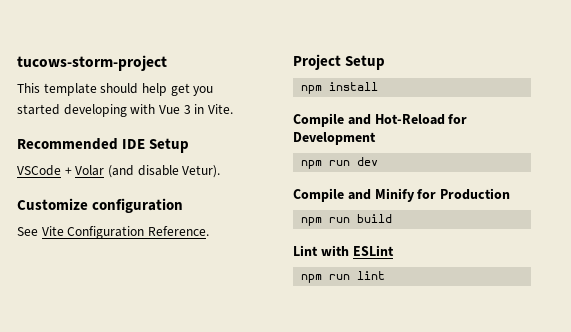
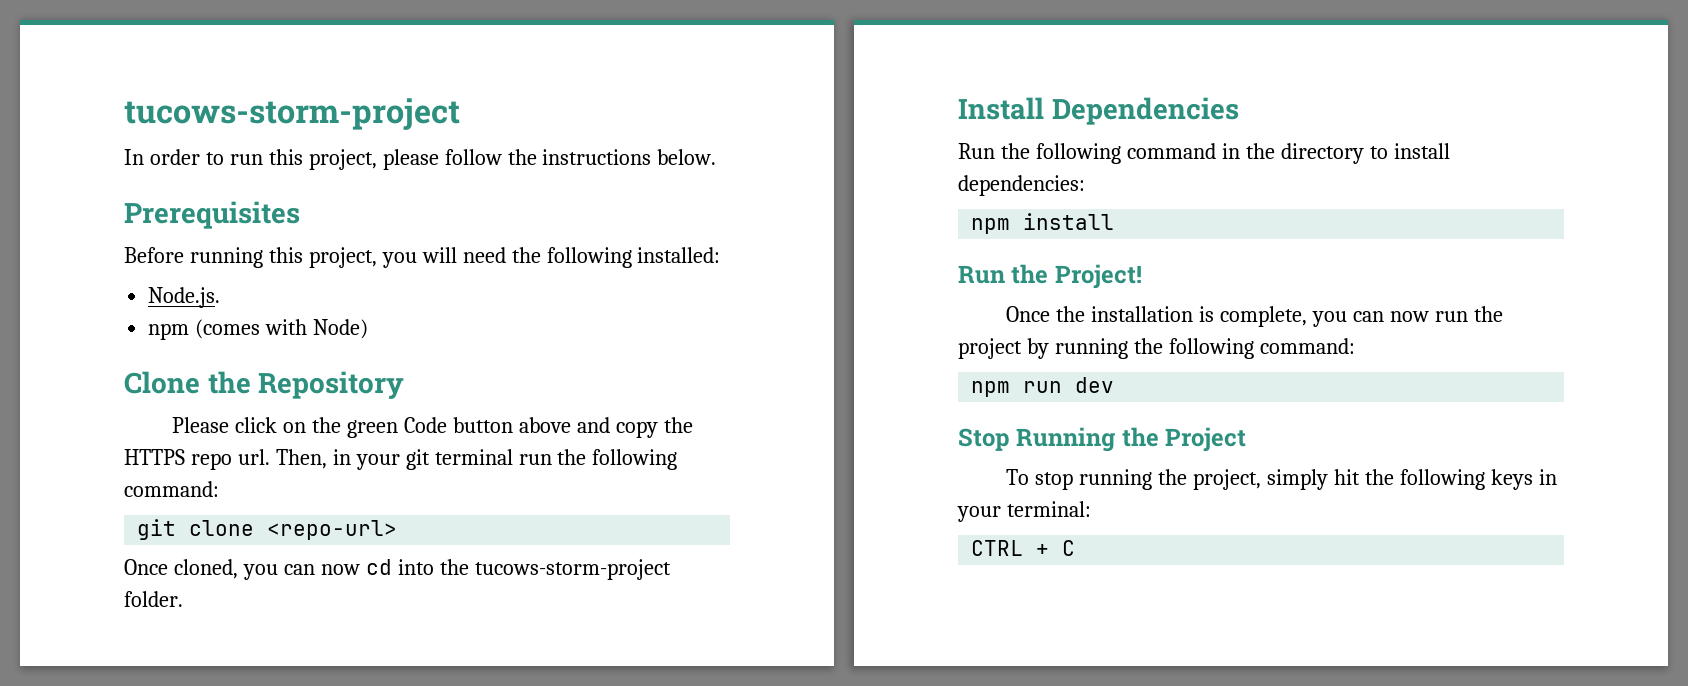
- This template should help get you started developing with Vue 3 in Vite.
- Recommended IDE Setup
- VSCode + Volar (and disable Vetur).
- Customize configuration
- See Vite Configuration Reference.
- Project Setup
+ In order to run this project, please follow the instructions below.
+ Prerequisites
+ Before running this project, you will need the following installed:
+ Node.js.
+ npm (comes with Node)
+ Clone the Repository
+ Please click on the green Code button above and copy the HTTPS repo url. Then, in your git terminal run the following command:
+ git clone <repo-url>
+ Once cloned, you can now cd into the tucows-storm-project folder.
+ Install Dependencies
+ Run the following command in the directory to install dependencies:
  npm install
- Compile and Hot-Reload for Development
+ Run the Project!
+ Once the installation is complete, you can now run the project by running the following command:
  npm run dev
- Compile and Minify for Production
- npm run build
- Lint with ESLint
- npm run lint
+ Stop Running the Project
+ To stop running the project, simply hit the following keys in your terminal:
+ CTRL + C

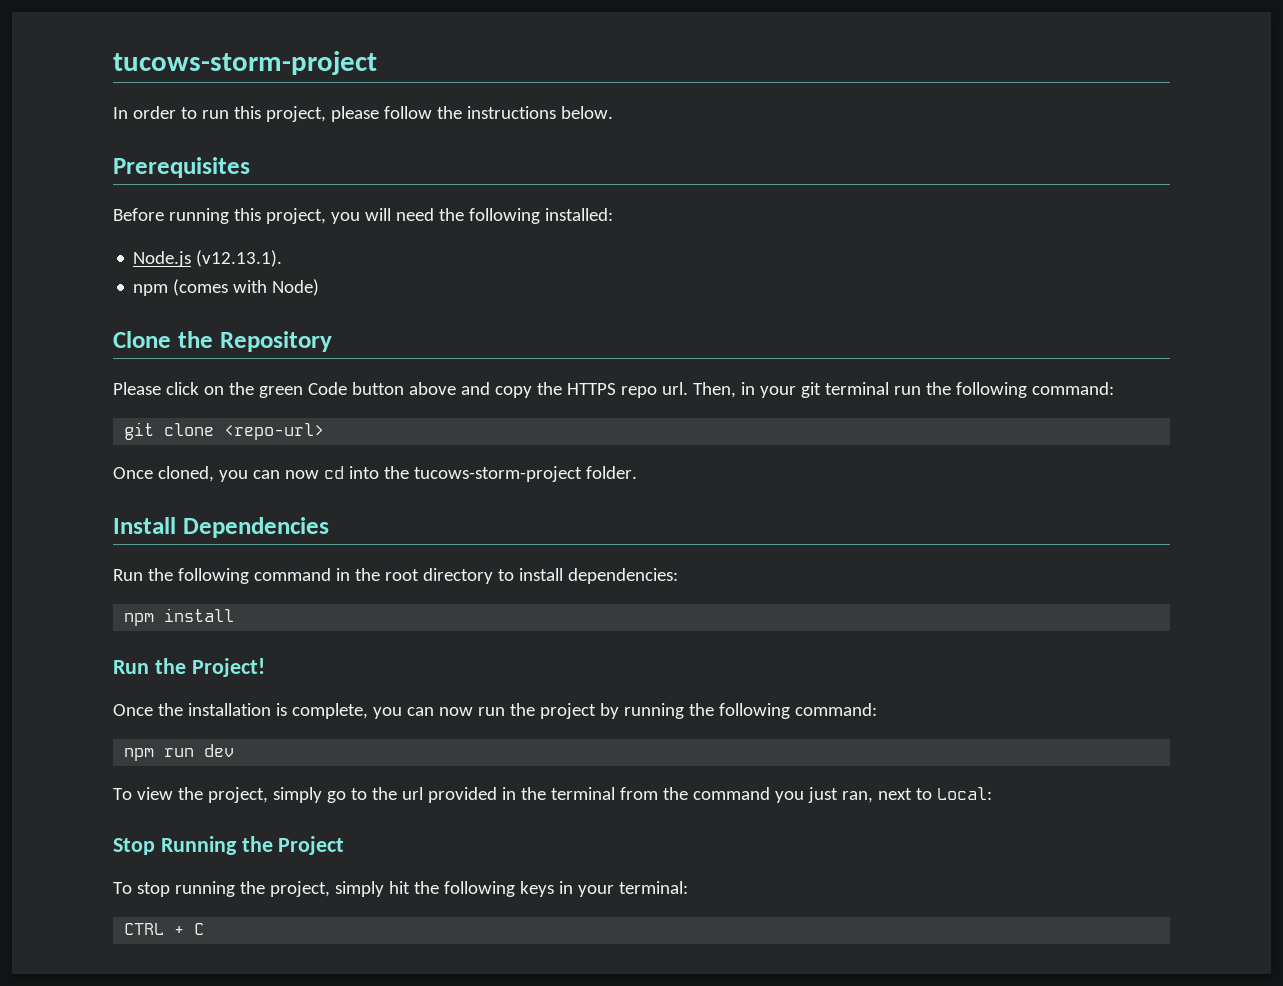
- Node.js.
+ Node.js (v12.13.1).
- Run the following command in the directory to install dependencies:
+ Run the following command in the root directory to install dependencies:
+ To view the project, simply go to the url provided in the terminal from the command you just ran, next to Local:

